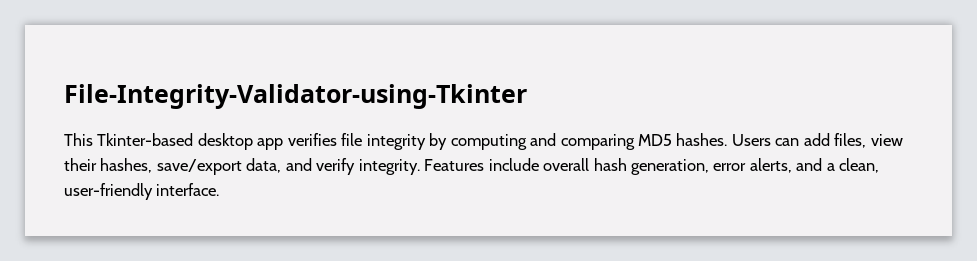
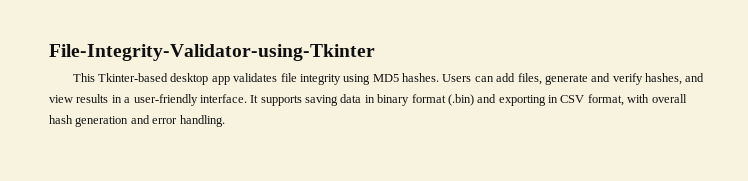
- This Tkinter-based desktop app verifies file integrity by computing and comparing MD5 hashes.
+ This Tkinter-based desktop app validates file integrity using MD5 hashes.
- Users can add files, view their hashes, save/export data, and verify integrity. Features include overall hash generation, error alerts, and a clean, user-friendly interface.
+ Users can add files, generate and verify hashes, and view results in a user-friendly interface. It supports saving data in binary format (.bin) and exporting in CSV format, with overall hash generation and error handling.

